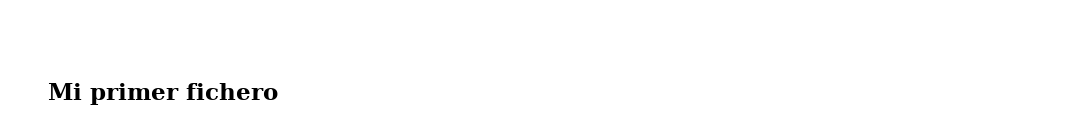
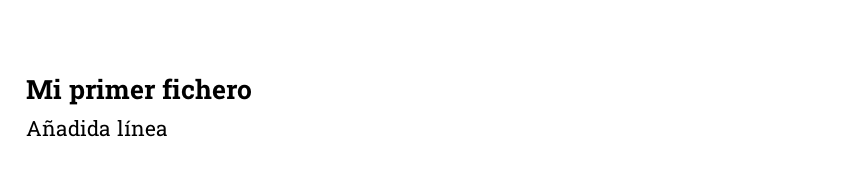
+ Añadida línea

